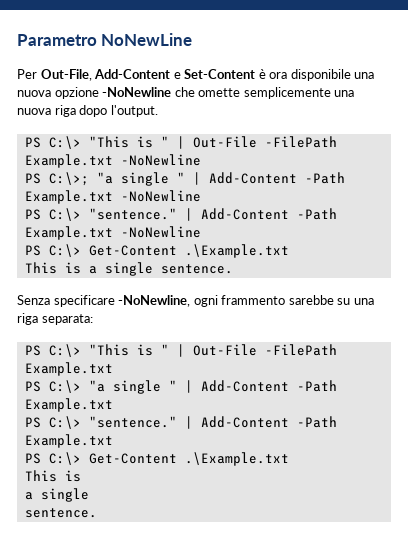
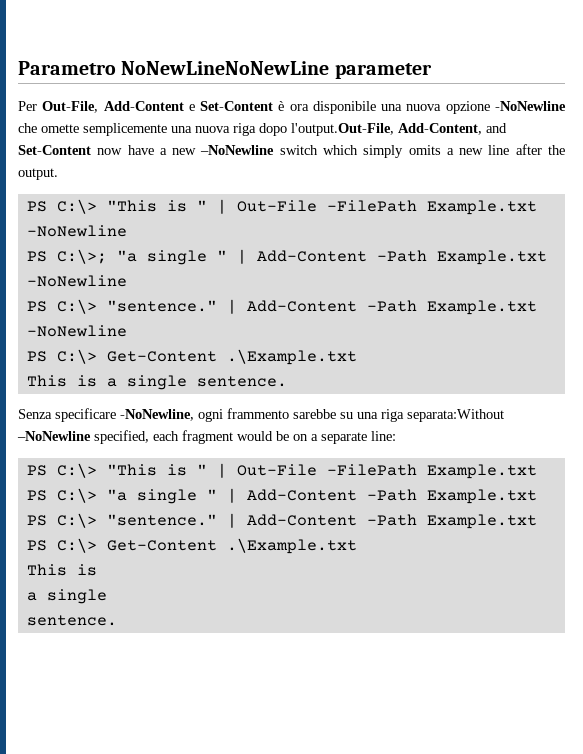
- Parametro NoNewLine
+ Parametro NoNewLineNoNewLine parameter
- Per Out-File, Add-Content e Set-Content è ora disponibile una nuova opzione -NoNewline che omette semplicemente una nuova riga dopo l'output.
+ Per Out-File, Add-Content e Set-Content è ora disponibile una nuova opzione -NoNewline che omette semplicemente una nuova riga dopo l'output.Out-File, Add-Content, and Set-Content now have a new –NoNewline switch which simply omits a new line after the output.
- Senza specificare -NoNewline, ogni frammento sarebbe su una riga separata:
+ Senza specificare -NoNewline, ogni frammento sarebbe su una riga separata:Without –NoNewline specified, each fragment would be on a separate line:

